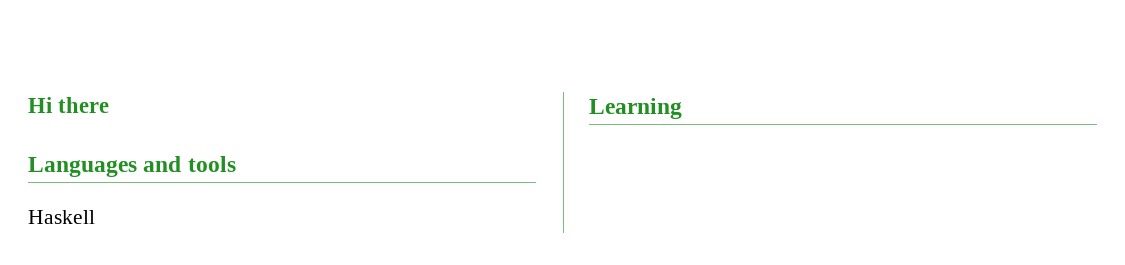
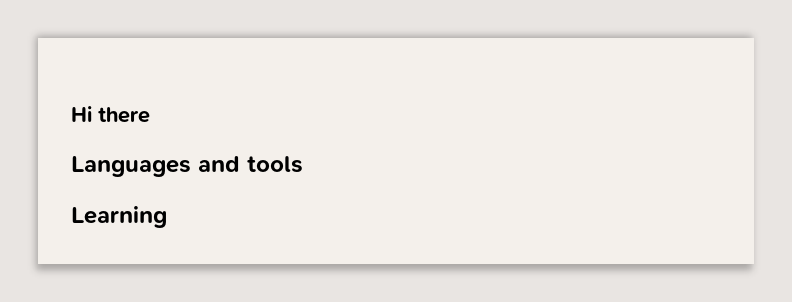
- Haskell

